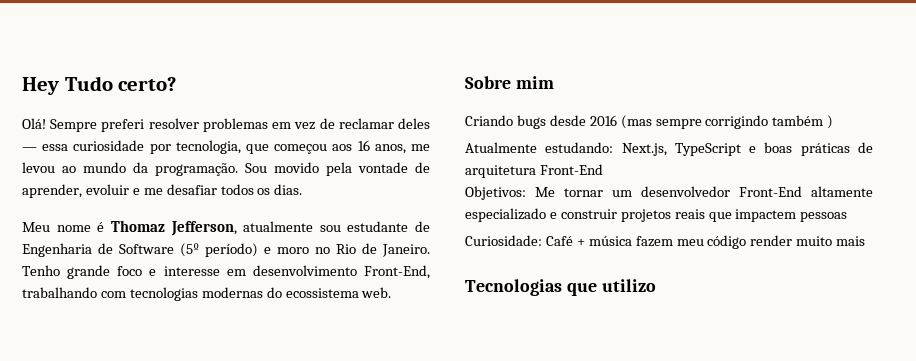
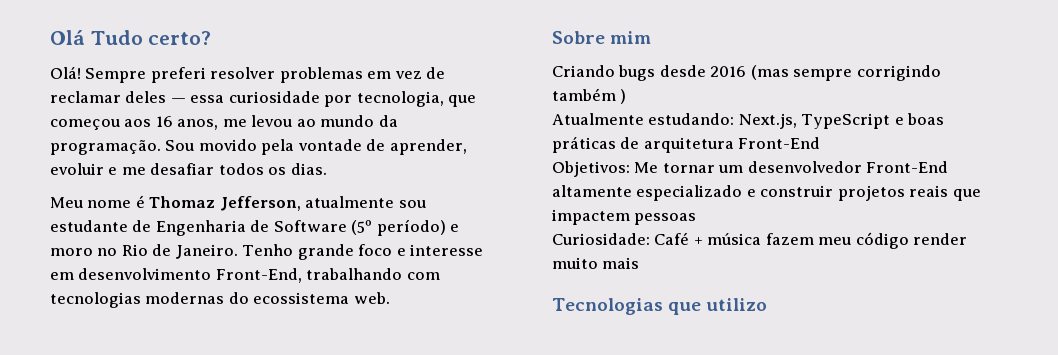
- Hey Tudo certo?
+ Olá Tudo certo?

